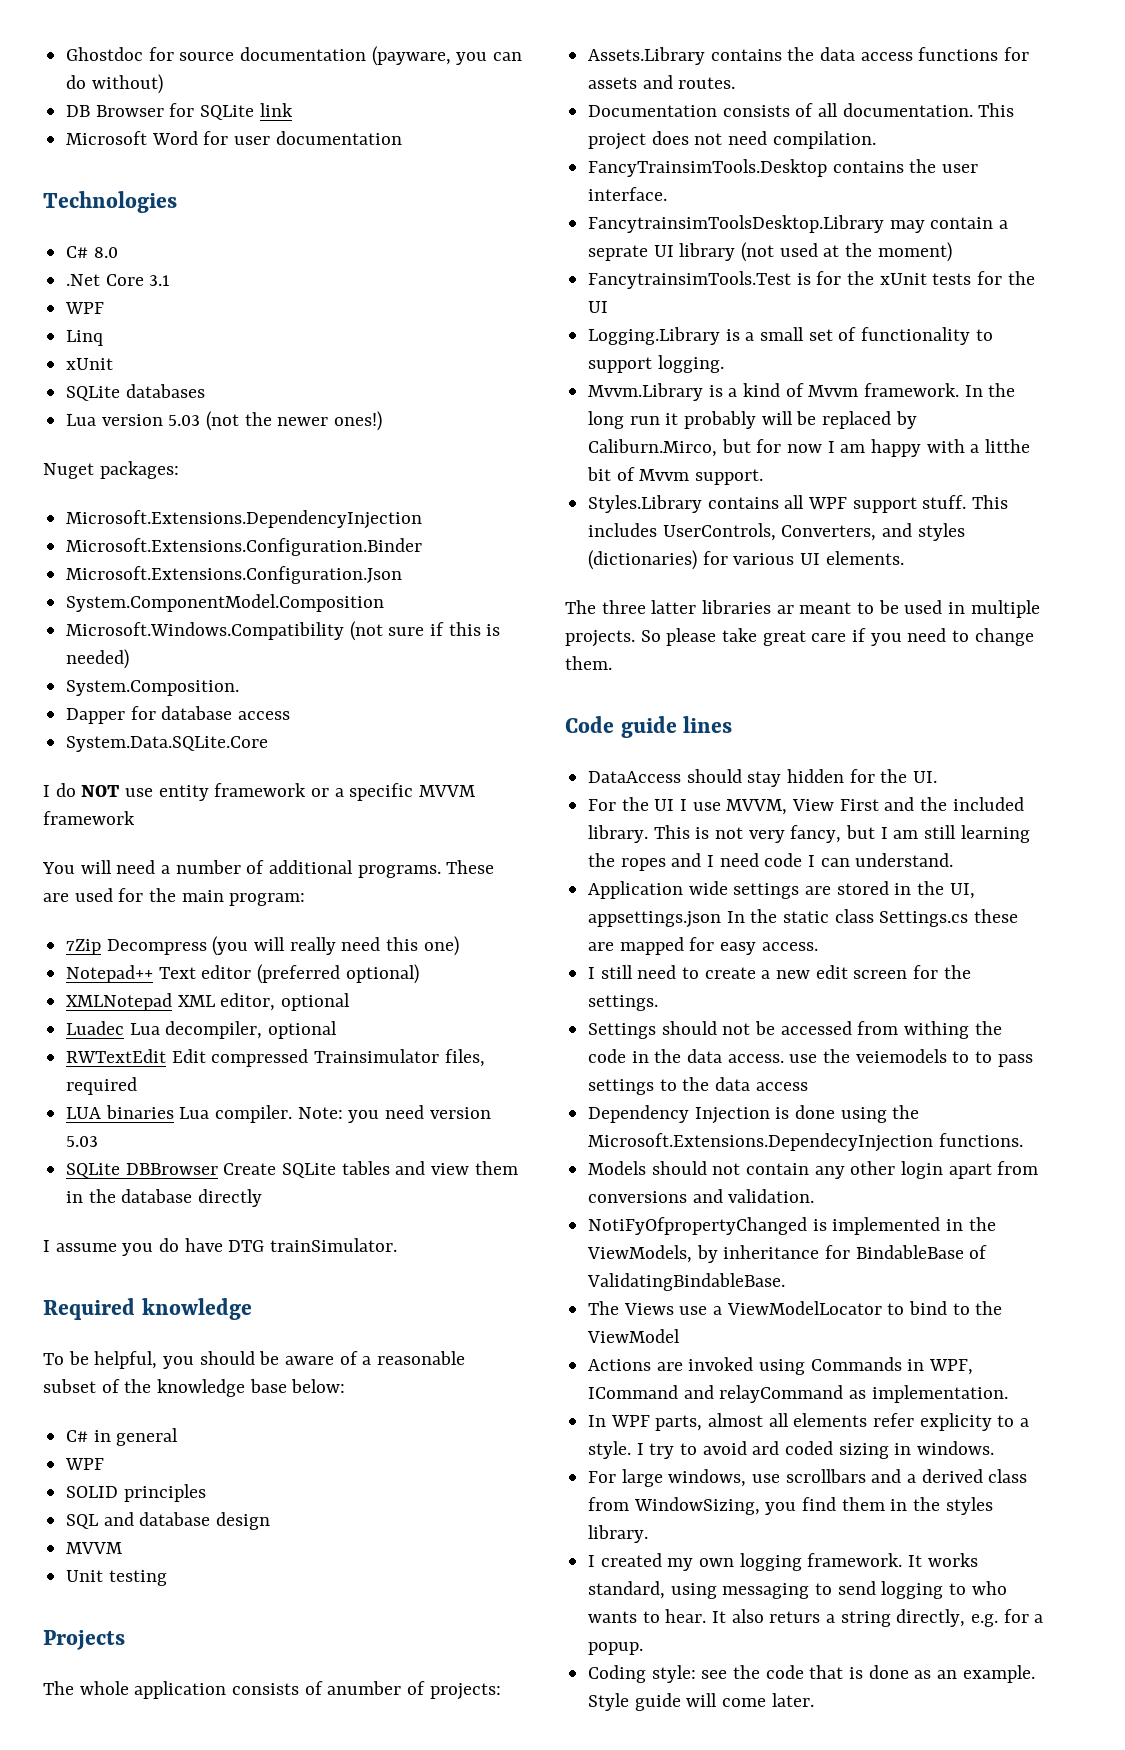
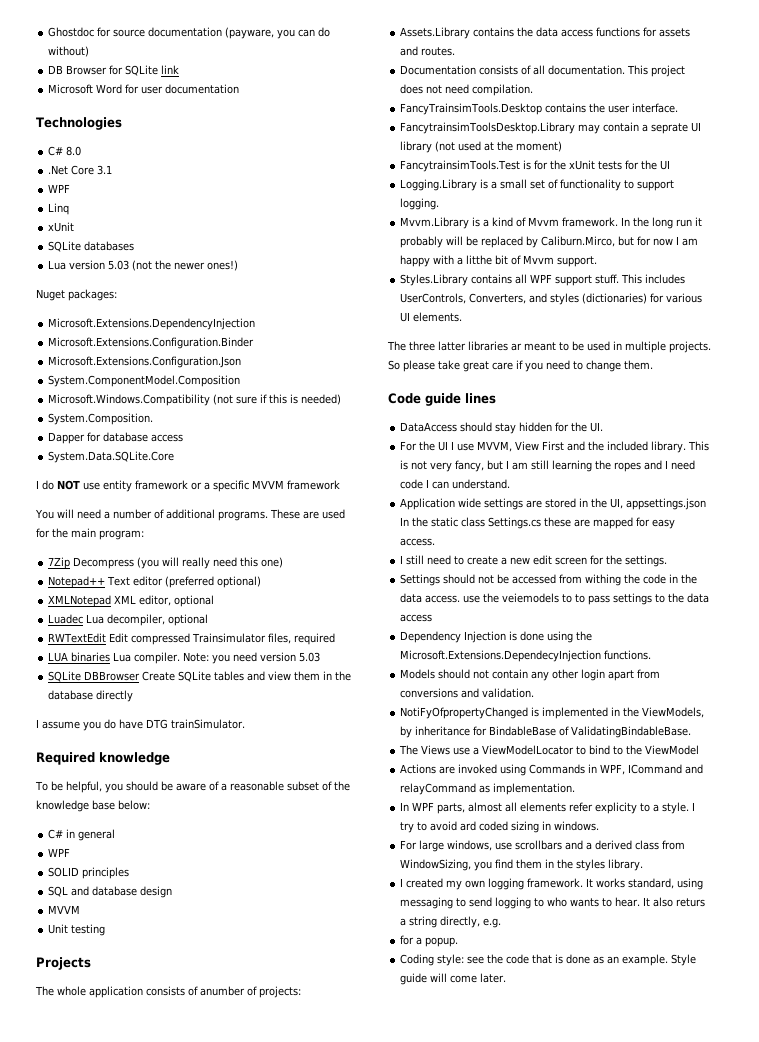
- It also returs a string directly, e.g. for a popup.
+ It also returs a string directly, e.g.
+ for a popup.

